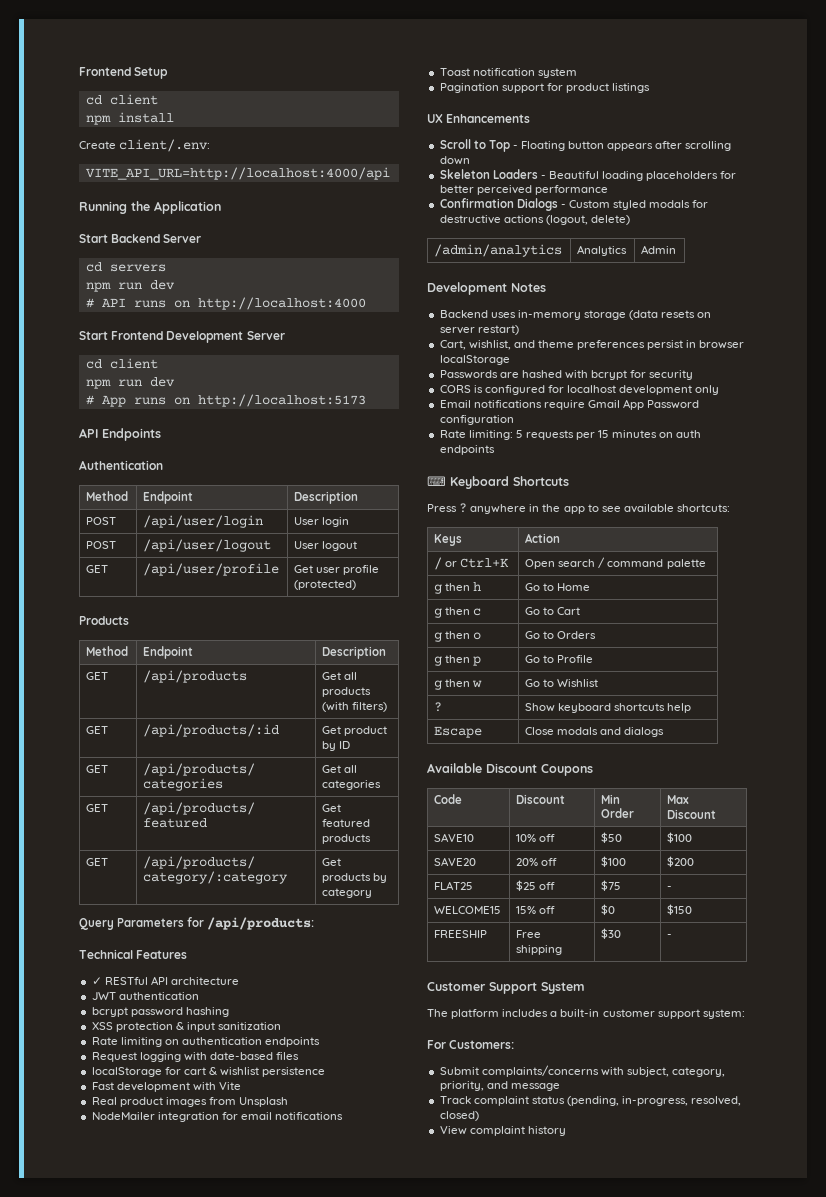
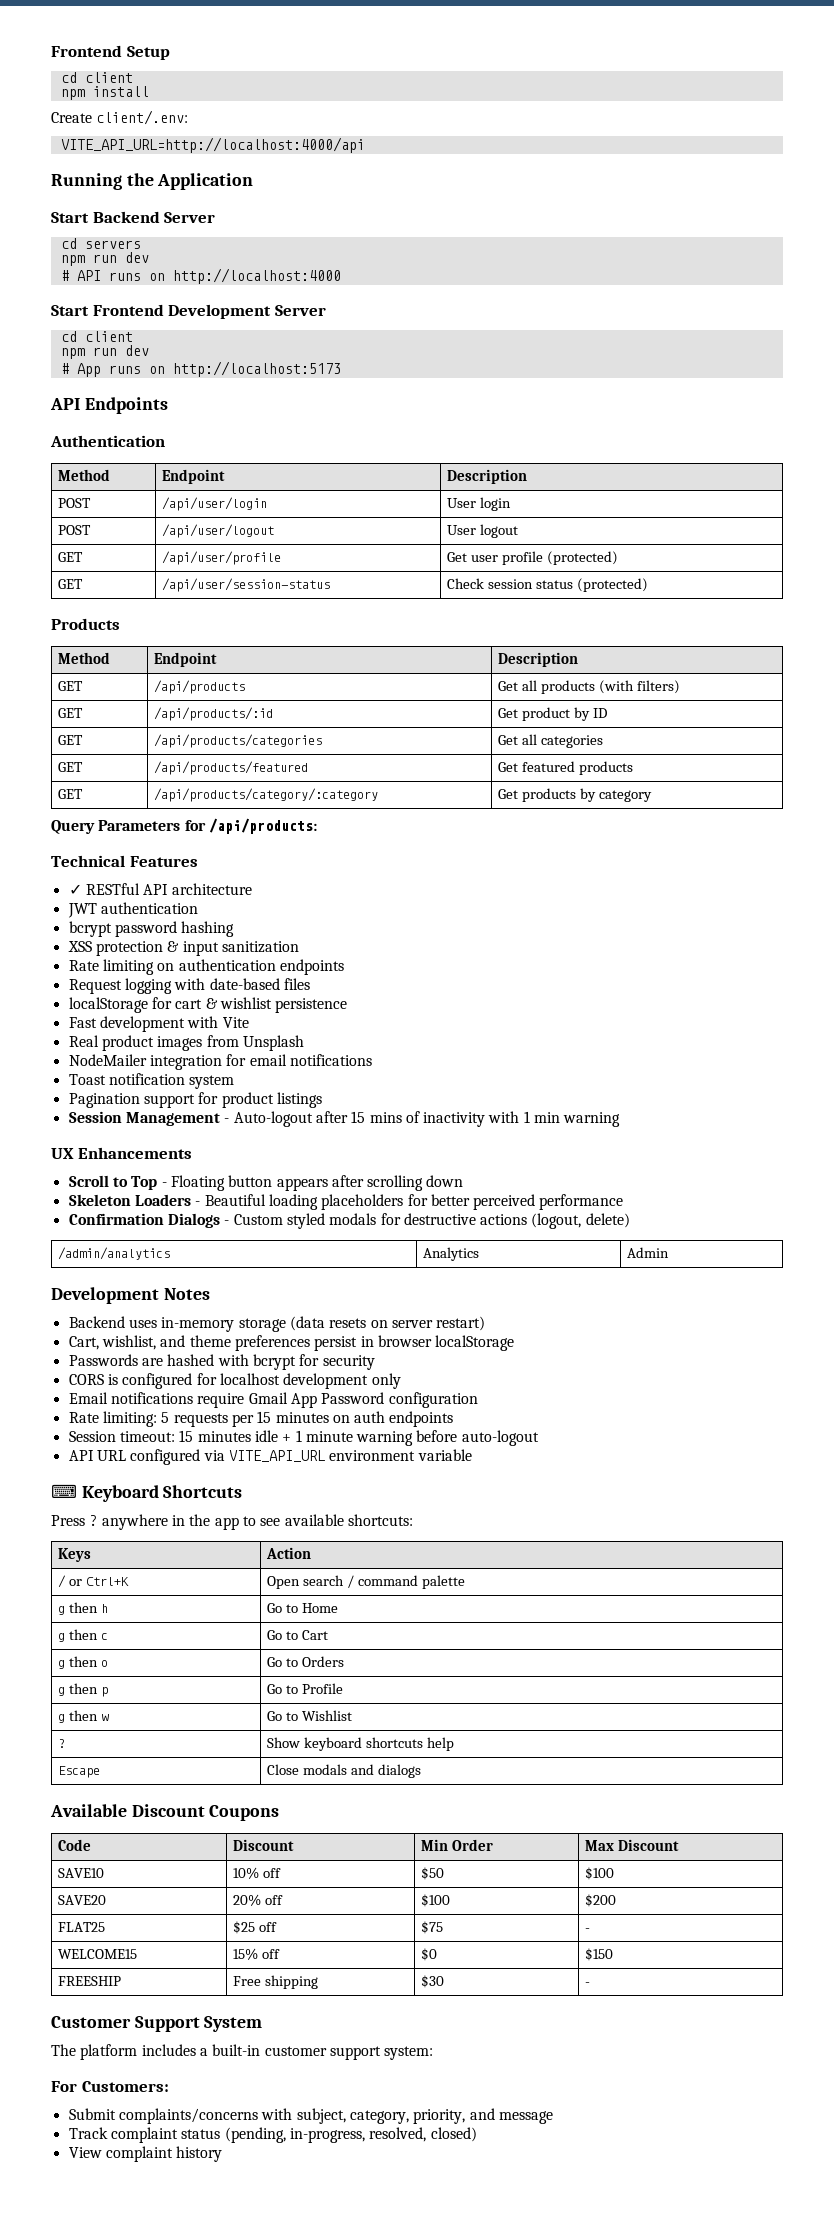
+ GET | /api/user/session-status | Check session status (protected)
+ Session Management - Auto-logout after 15 mins of inactivity with 1 min warning
+ Session timeout: 15 minutes idle + 1 minute warning before auto-logout
+ API URL configured via VITE_API_URL environment variable

